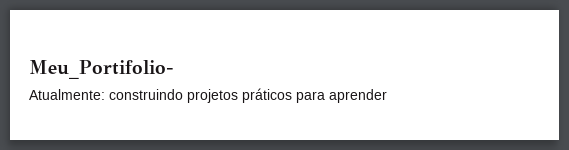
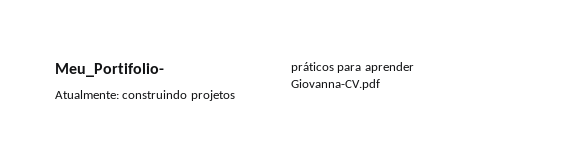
- Atualmente: construindo projetos práticos para aprender
+ Atualmente: construindo projetos práticos para aprender Giovanna-CV.pdf

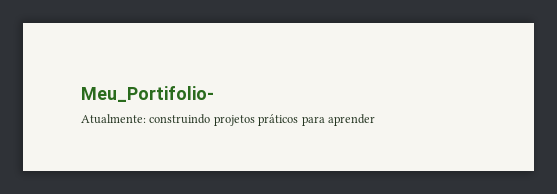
- Atualmente: construindo projetos práticos para aprender Giovanna-CV.pdf
+ Atualmente: construindo projetos práticos para aprender

